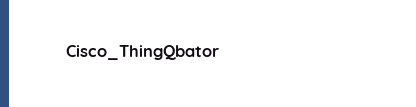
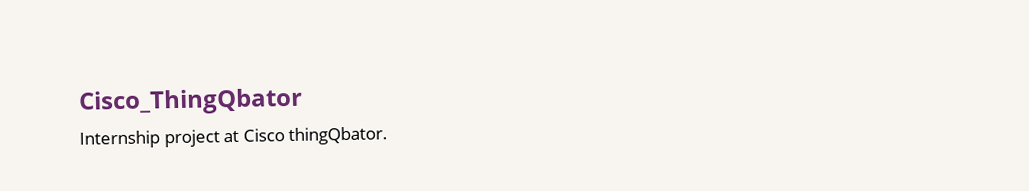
+ Internship project at Cisco thingQbator.

